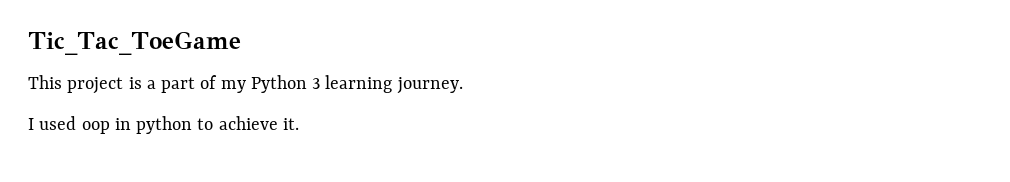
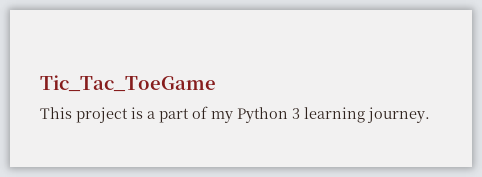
- I used oop in python to achieve it.

